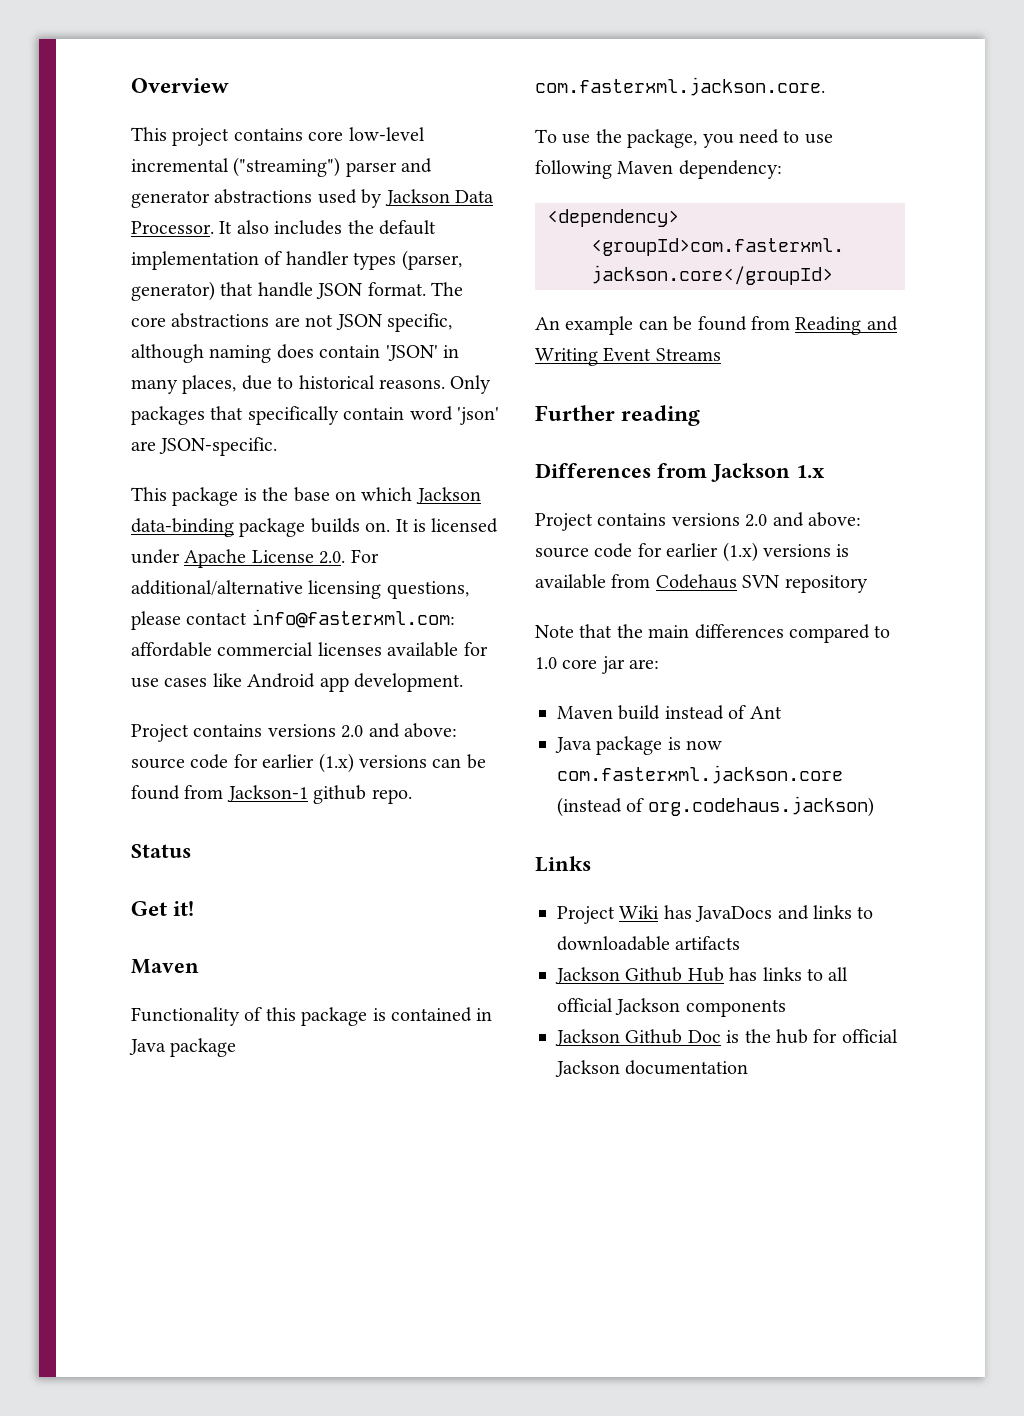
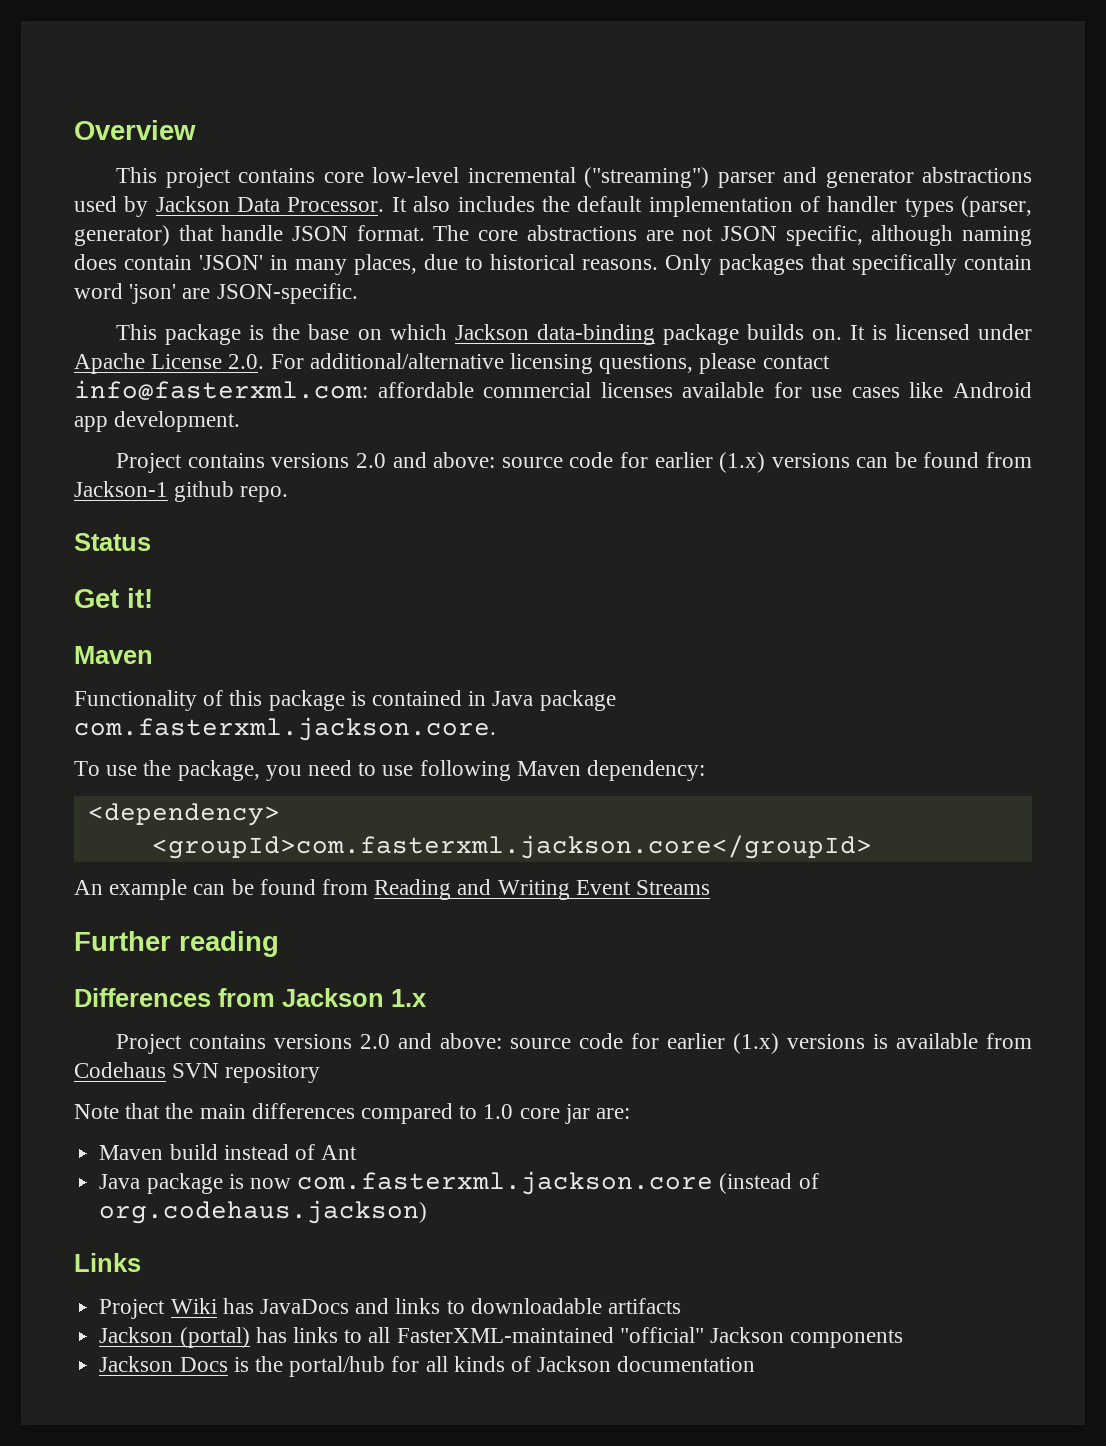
- Jackson Github Hub has links to all official Jackson components
+ Jackson (portal) has links to all FasterXML-maintained "official" Jackson components
- Jackson Github Doc is the hub for official Jackson documentation
+ Jackson Docs is the portal/hub for all kinds of Jackson documentation

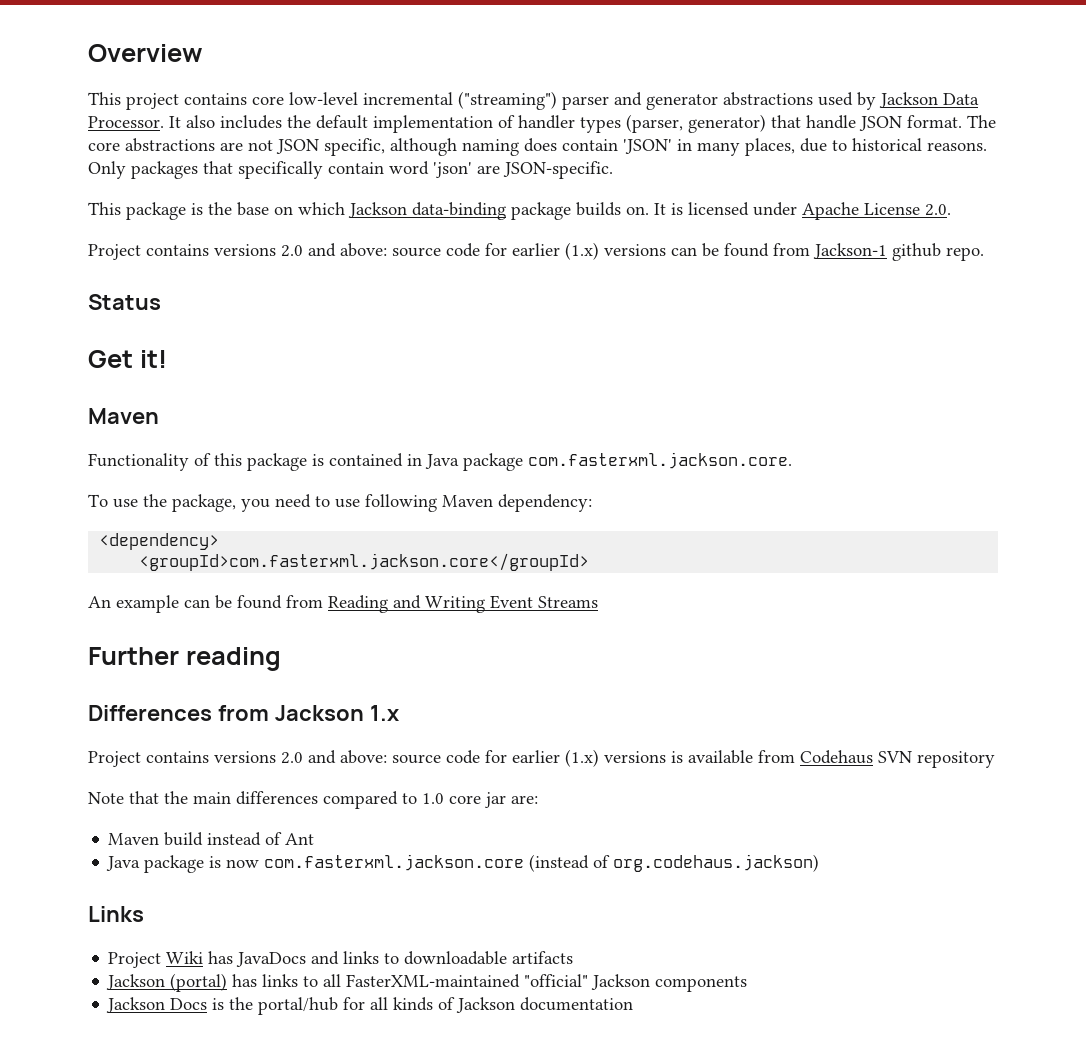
- It is licensed under Apache License 2.0. For additional/alternative licensing questions, please contact info@fasterxml.com: affordable commercial licenses available for use cases like Android app development.
+ It is licensed under Apache License 2.0.

